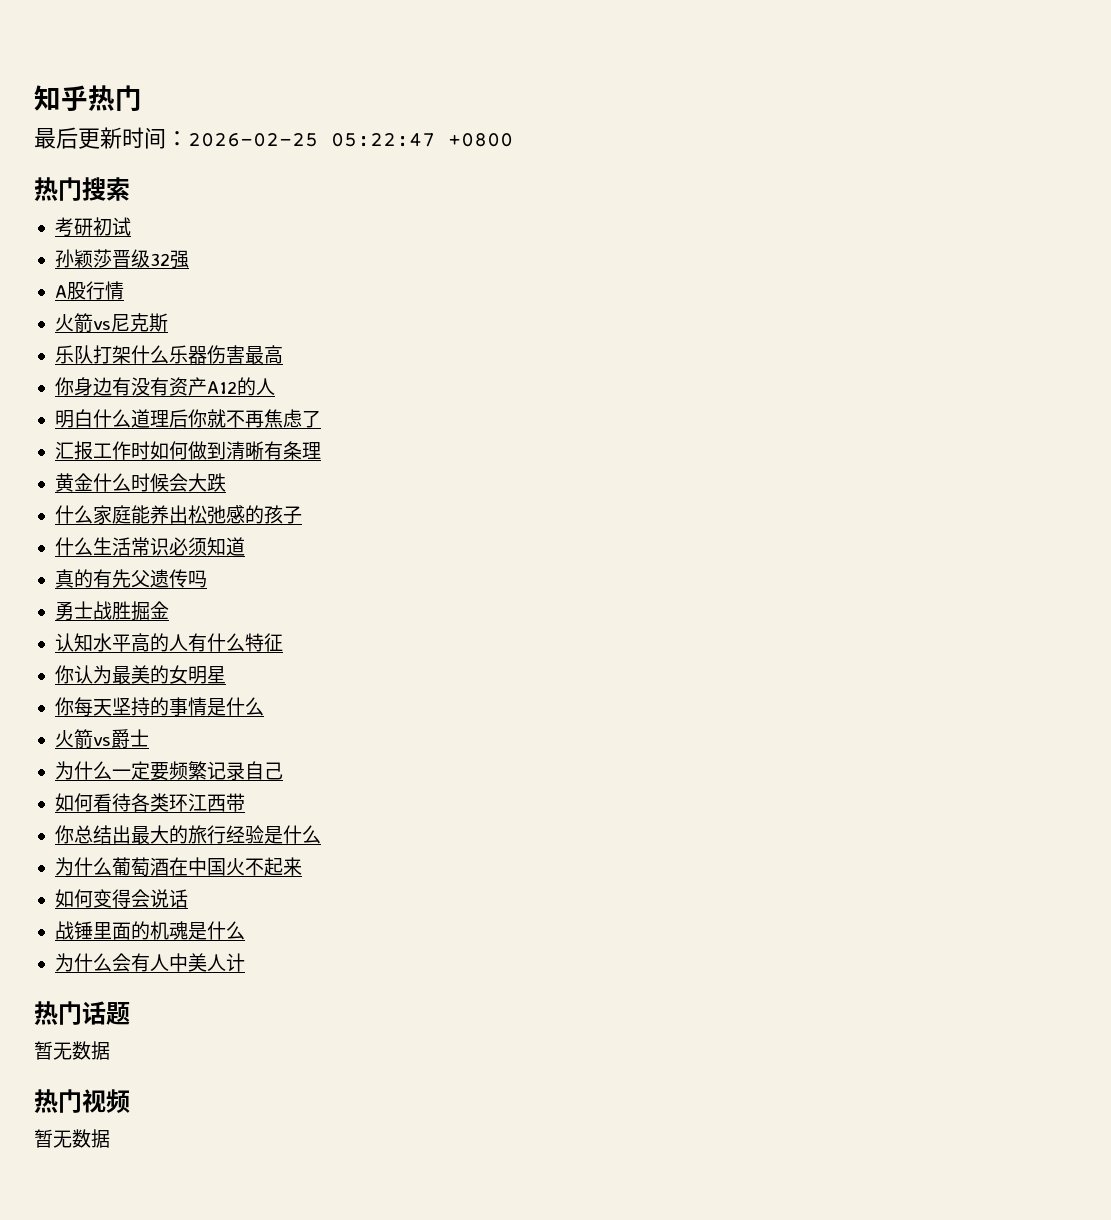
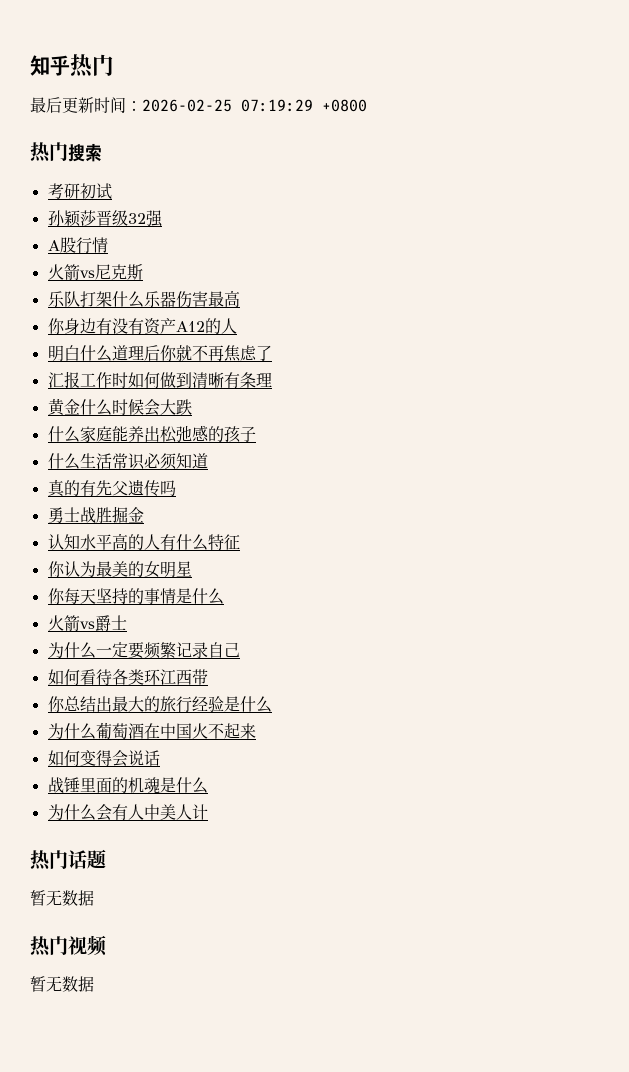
- 最后更新时间：2026-02-25 05:22:47 +0800
+ 最后更新时间：2026-02-25 07:19:29 +0800

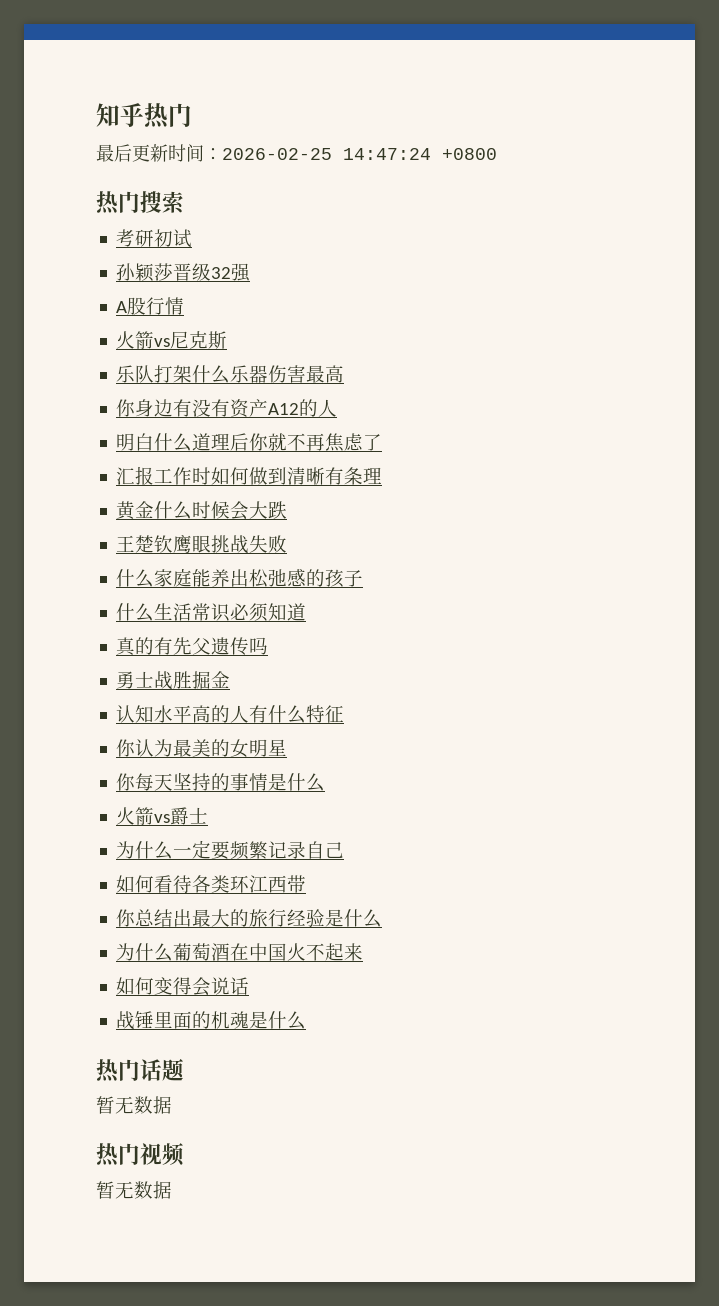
- 最后更新时间：2026-02-25 07:19:29 +0800
+ 最后更新时间：2026-02-25 14:47:24 +0800
+ 王楚钦鹰眼挑战失败
- 为什么会有人中美人计

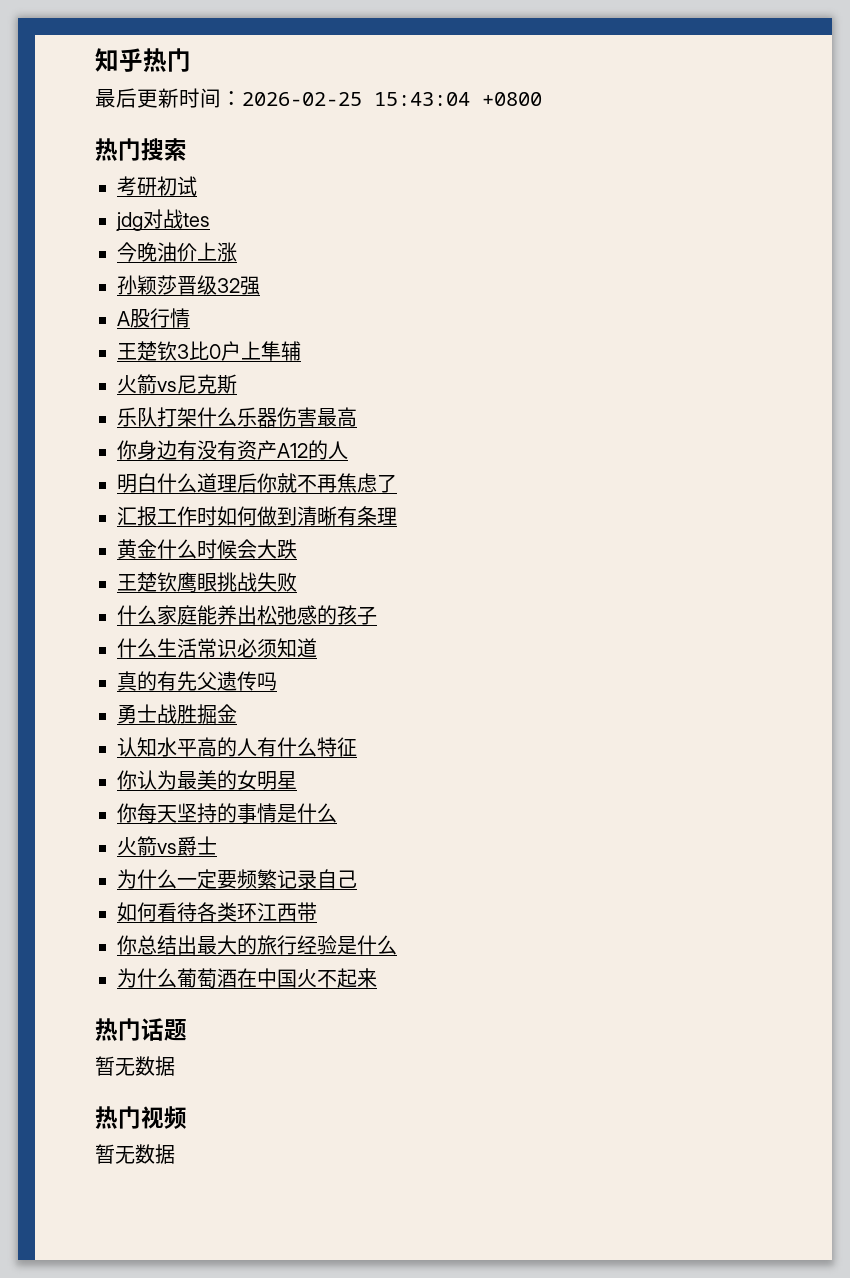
- 最后更新时间：2026-02-25 14:47:24 +0800
+ 最后更新时间：2026-02-25 15:43:04 +0800
+ jdg对战tes
+ 今晚油价上涨
+ 王楚钦3比0户上隼辅
- 如何变得会说话
- 战锤里面的机魂是什么

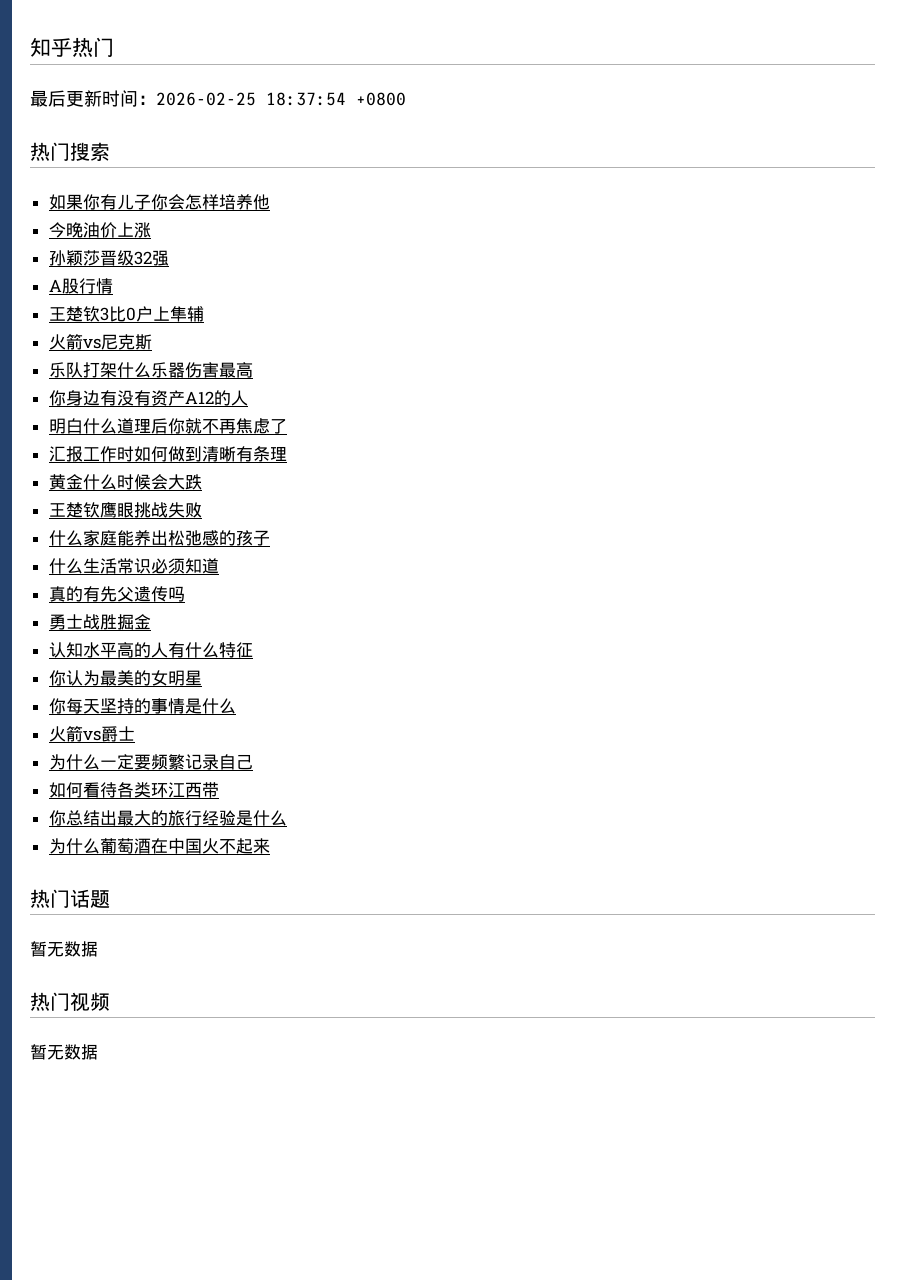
- 最后更新时间：2026-02-25 15:43:04 +0800
+ 最后更新时间：2026-02-25 18:37:54 +0800
- 考研初试
- jdg对战tes
+ 如果你有儿子你会怎样培养他

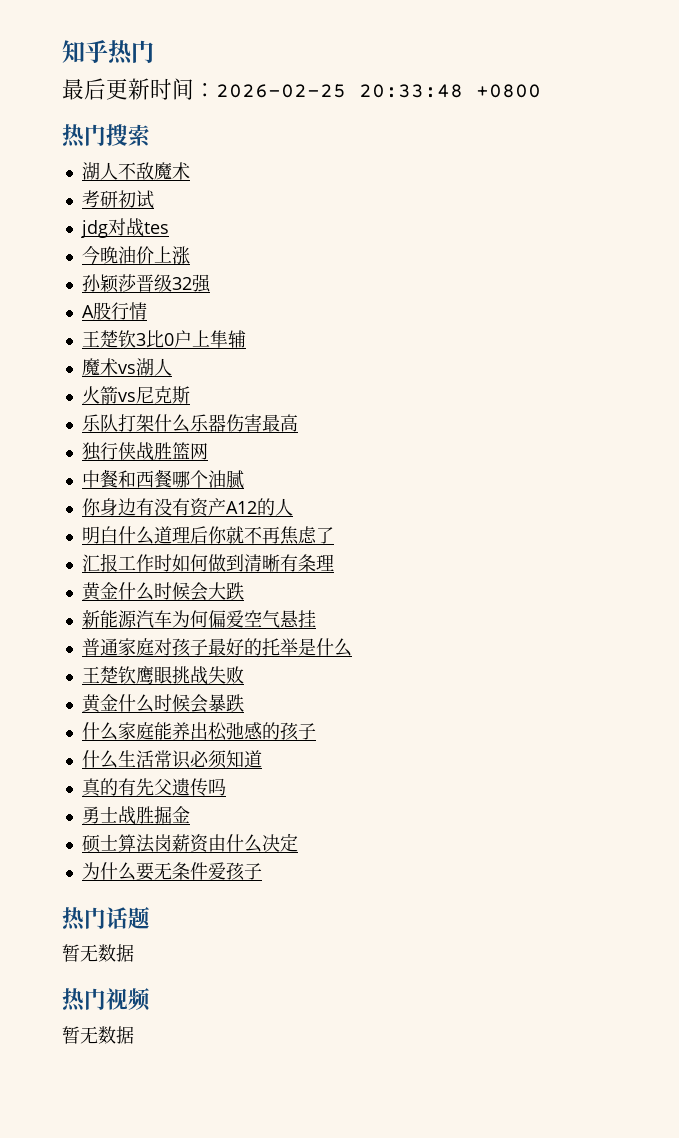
- 最后更新时间：2026-02-25 18:37:54 +0800
+ 最后更新时间：2026-02-25 20:33:48 +0800
- 如果你有儿子你会怎样培养他
+ 湖人不敌魔术
+ 考研初试
+ jdg对战tes
+ 魔术vs湖人
+ 独行侠战胜篮网
+ 中餐和西餐哪个油腻
+ 新能源汽车为何偏爱空气悬挂
+ 普通家庭对孩子最好的托举是什么
+ 黄金什么时候会暴跌
- 认知水平高的人有什么特征
- 你认为最美的女明星
- 你每天坚持的事情是什么
- 火箭vs爵士
- 为什么一定要频繁记录自己
- 如何看待各类环江西带
- 你总结出最大的旅行经验是什么
- 为什么葡萄酒在中国火不起来
+ 硕士算法岗薪资由什么决定
+ 为什么要无条件爱孩子

